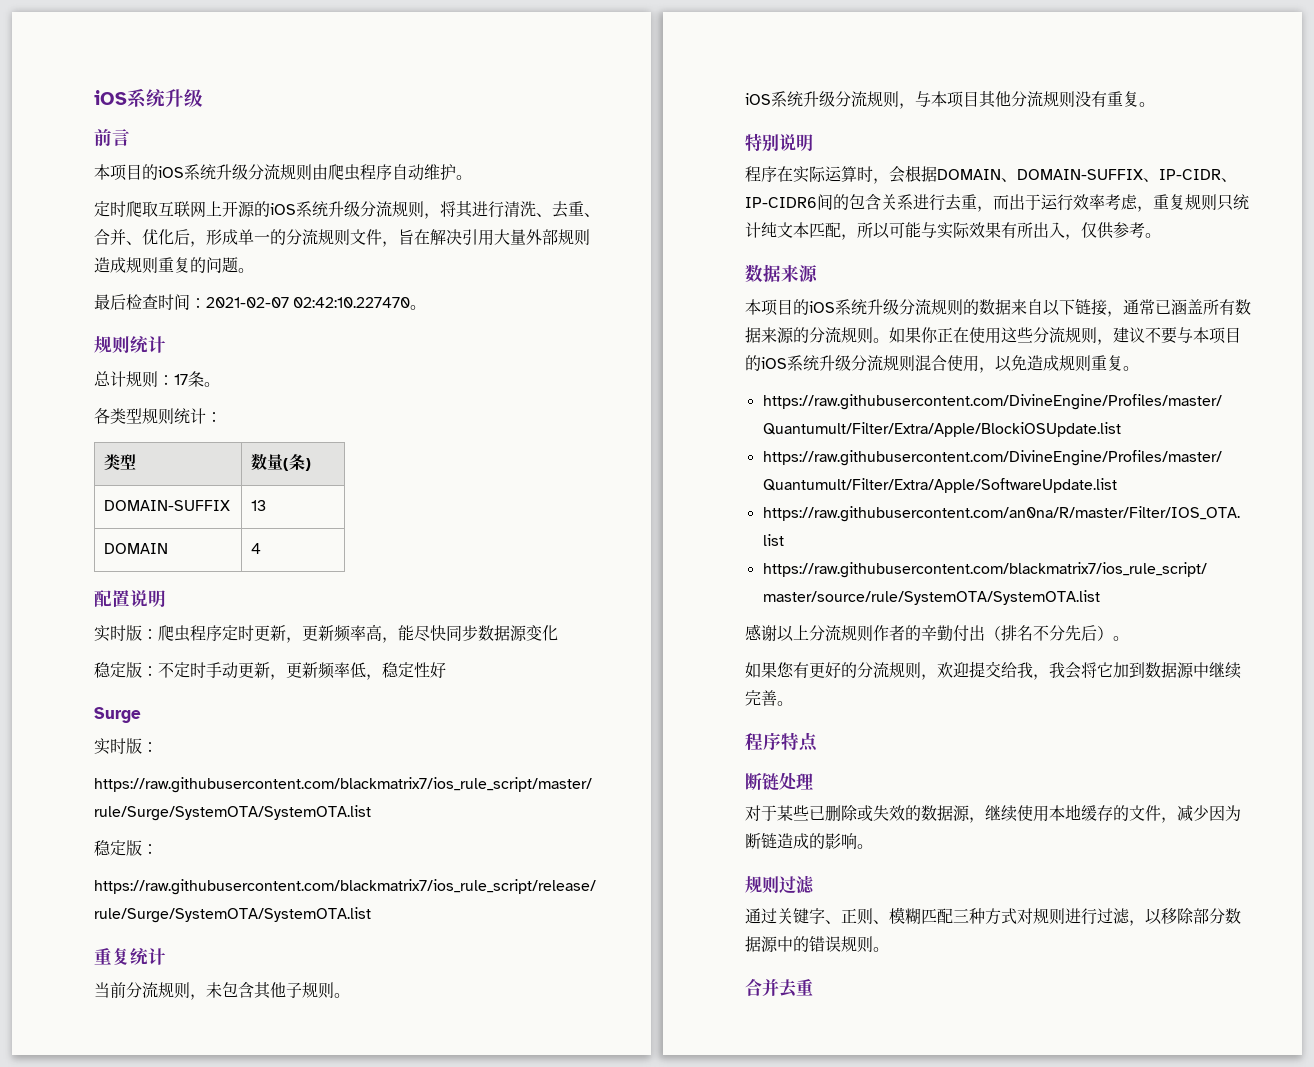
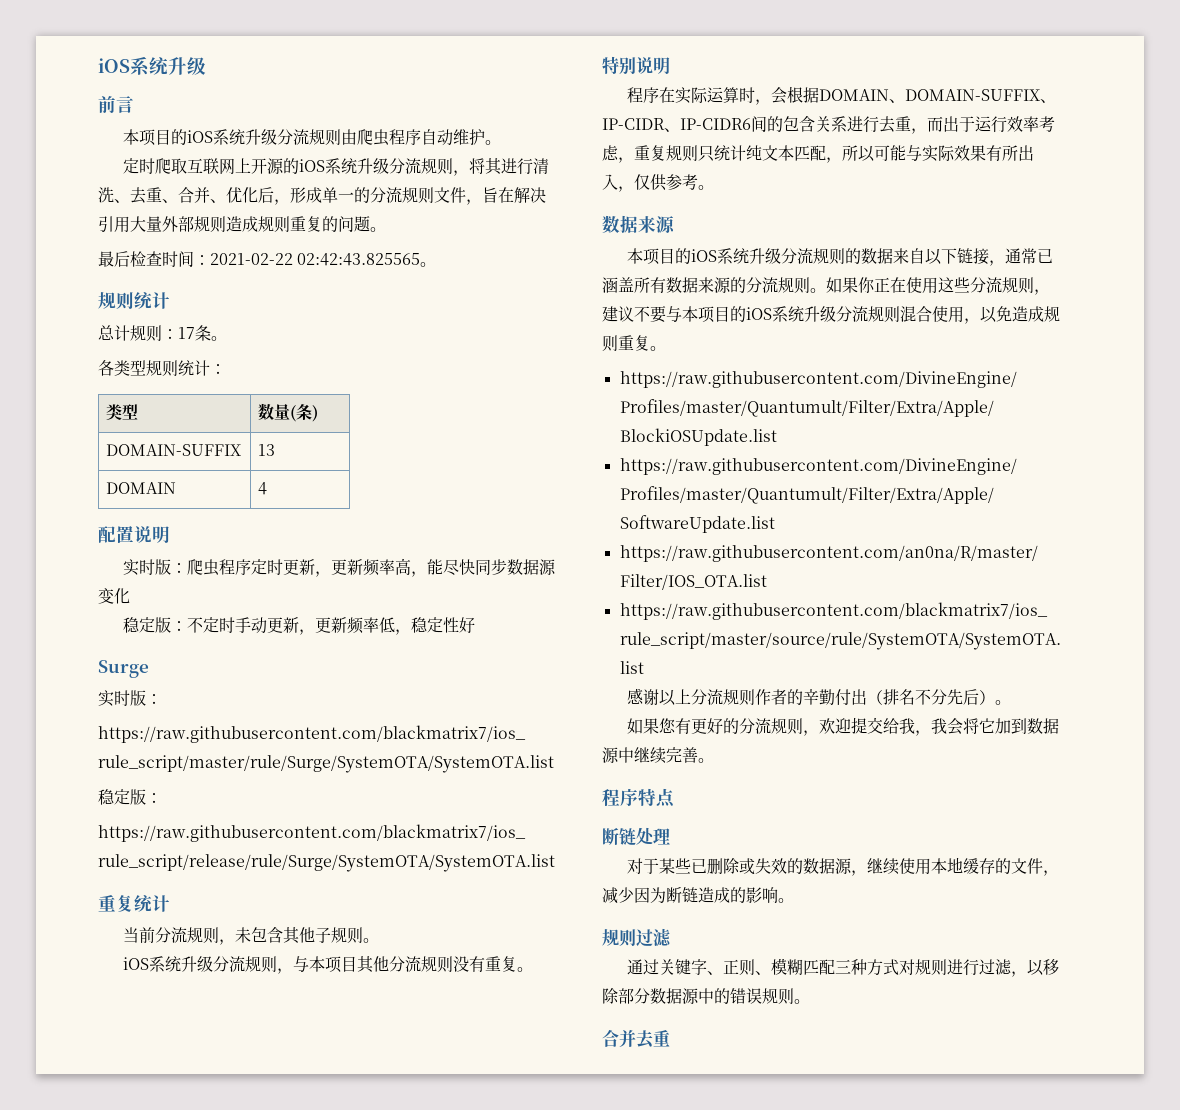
- 最后检查时间：2021-02-07 02:42:10.227470。
+ 最后检查时间：2021-02-22 02:42:43.825565。

